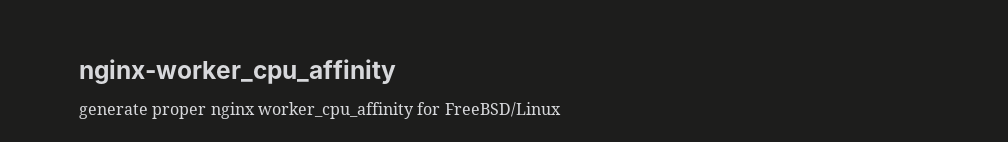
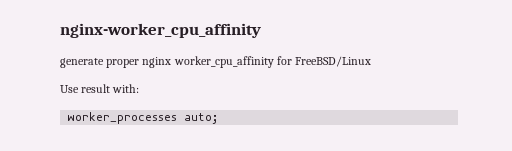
+ Use result with:
+ worker_processes auto;

